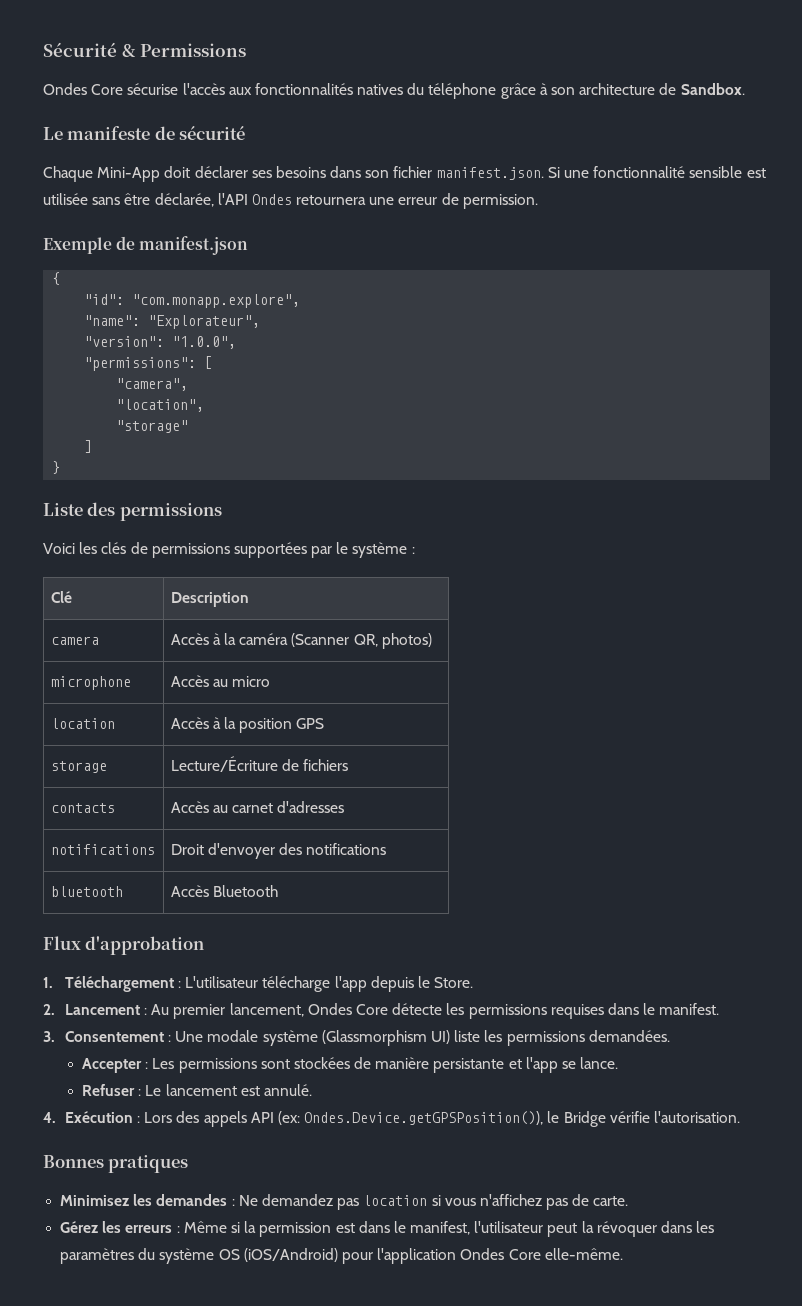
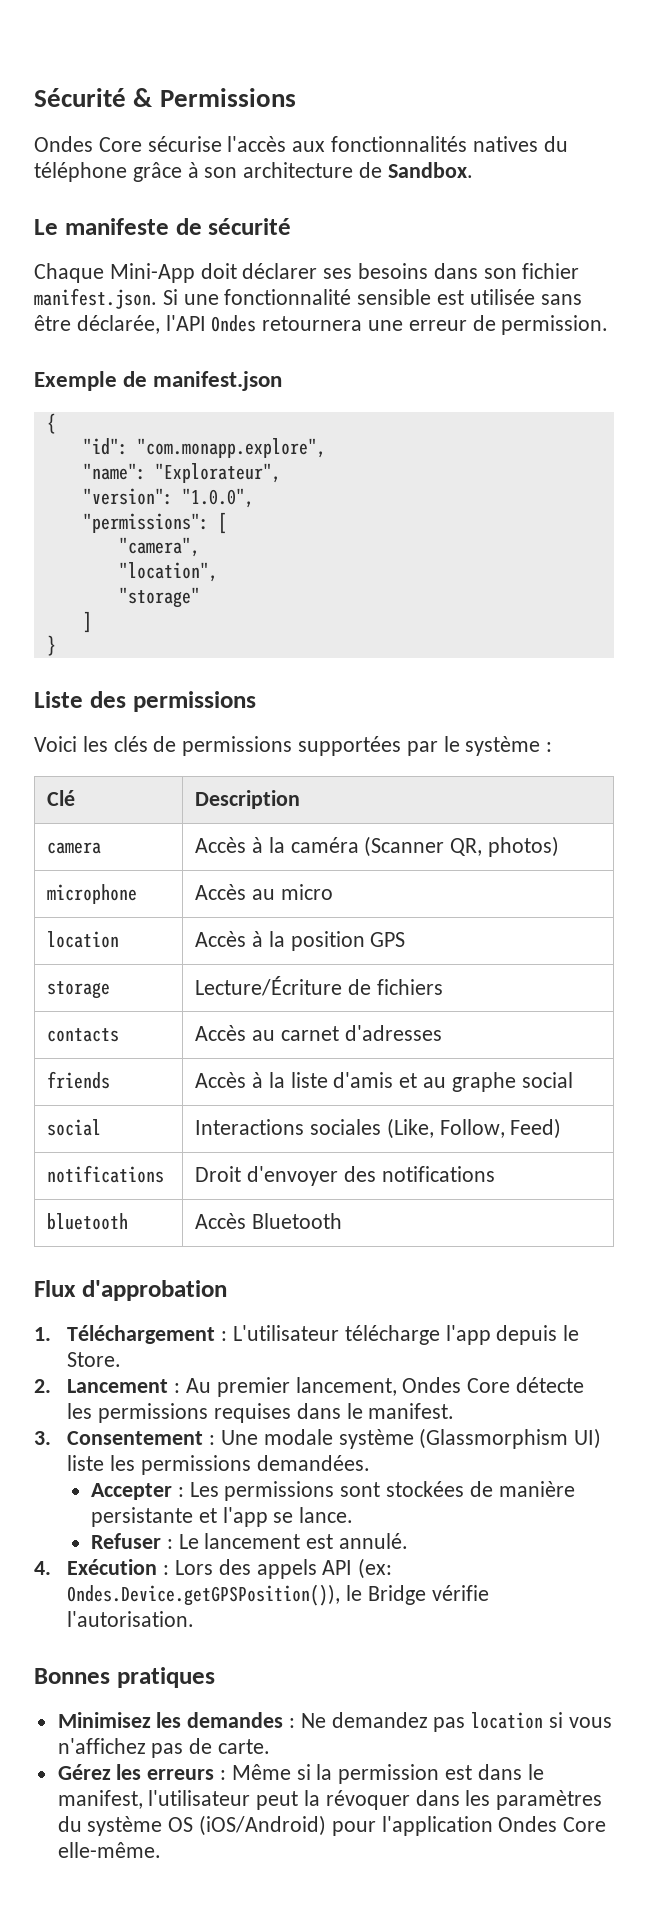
+ friends | Accès à la liste d'amis et au graphe social
+ social | Interactions sociales (Like, Follow, Feed)

